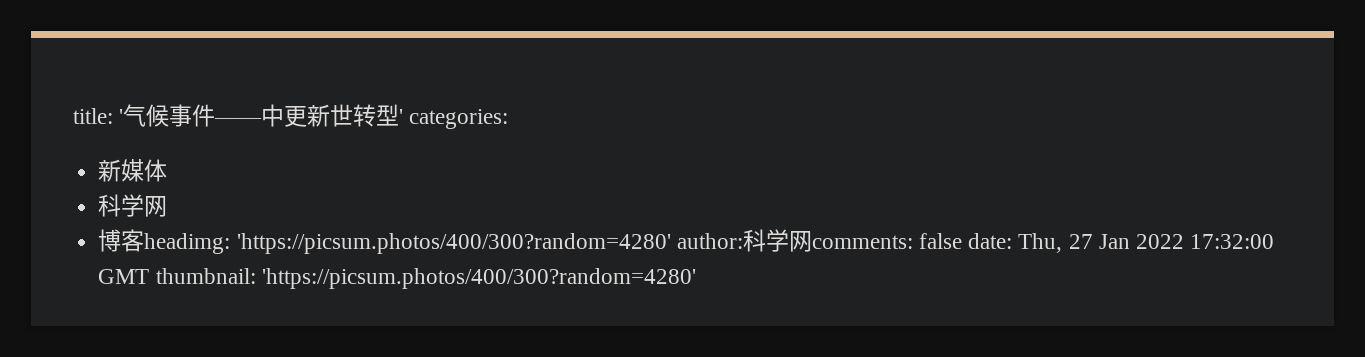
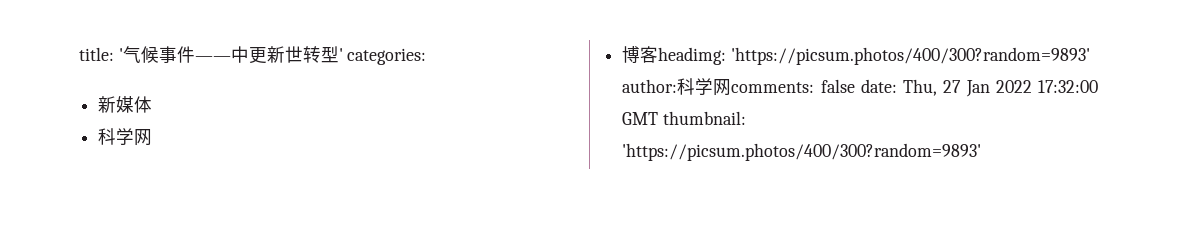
- 博客headimg: 'https://picsum.photos/400/300?random=4280' author:科学网comments: false date: Thu, 27 Jan 2022 17:32:00 GMT thumbnail: 'https://picsum.photos/400/300?random=4280'
+ 博客headimg: 'https://picsum.photos/400/300?random=9893' author:科学网comments: false date: Thu, 27 Jan 2022 17:32:00 GMT thumbnail: 'https://picsum.photos/400/300?random=9893'

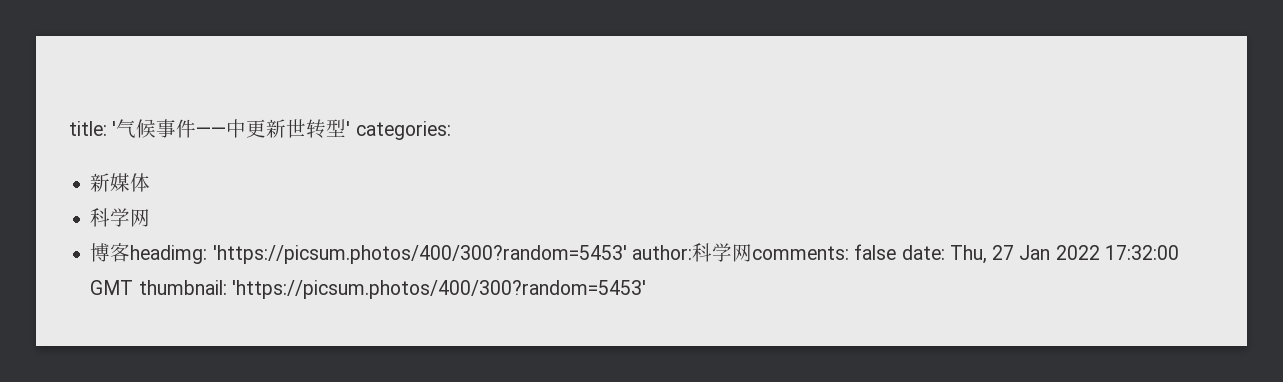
- 博客headimg: 'https://picsum.photos/400/300?random=9893' author:科学网comments: false date: Thu, 27 Jan 2022 17:32:00 GMT thumbnail: 'https://picsum.photos/400/300?random=9893'
+ 博客headimg: 'https://picsum.photos/400/300?random=5453' author:科学网comments: false date: Thu, 27 Jan 2022 17:32:00 GMT thumbnail: 'https://picsum.photos/400/300?random=5453'

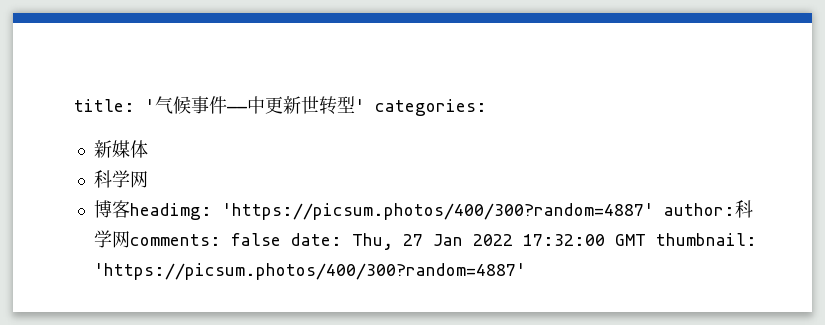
- 博客headimg: 'https://picsum.photos/400/300?random=5453' author:科学网comments: false date: Thu, 27 Jan 2022 17:32:00 GMT thumbnail: 'https://picsum.photos/400/300?random=5453'
+ 博客headimg: 'https://picsum.photos/400/300?random=4887' author:科学网comments: false date: Thu, 27 Jan 2022 17:32:00 GMT thumbnail: 'https://picsum.photos/400/300?random=4887'

